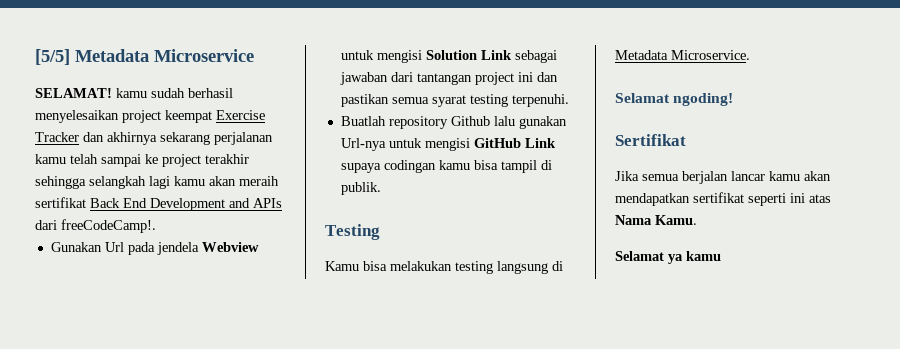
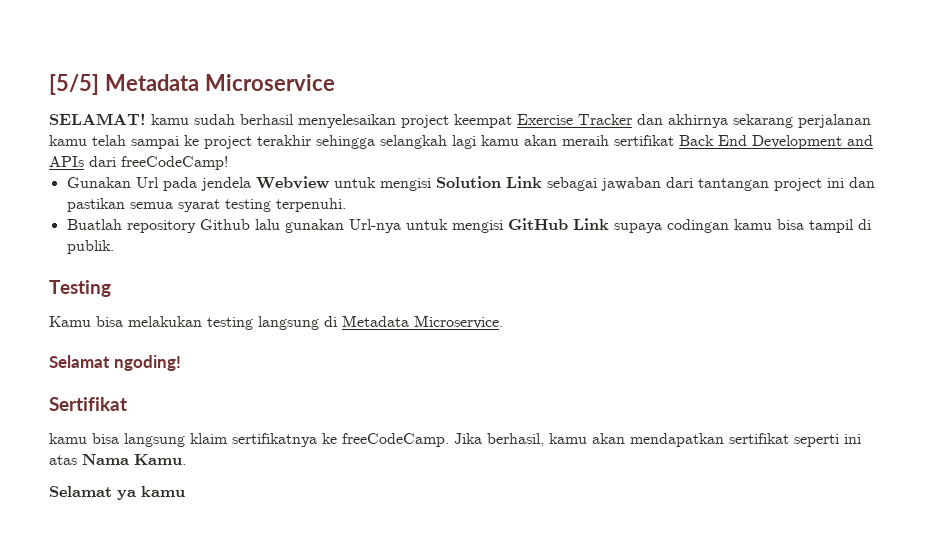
- SELAMAT! kamu sudah berhasil menyelesaikan project keempat Exercise Tracker dan akhirnya sekarang perjalanan kamu telah sampai ke project terakhir sehingga selangkah lagi kamu akan meraih sertifikat Back End Development and APIs dari freeCodeCamp!.
+ SELAMAT! kamu sudah berhasil menyelesaikan project keempat Exercise Tracker dan akhirnya sekarang perjalanan kamu telah sampai ke project terakhir sehingga selangkah lagi kamu akan meraih sertifikat Back End Development and APIs dari freeCodeCamp!
- Jika semua berjalan lancar kamu akan mendapatkan sertifikat seperti ini atas Nama Kamu.
+ kamu bisa langsung klaim sertifikatnya ke freeCodeCamp. Jika berhasil, kamu akan mendapatkan sertifikat seperti ini atas Nama Kamu.

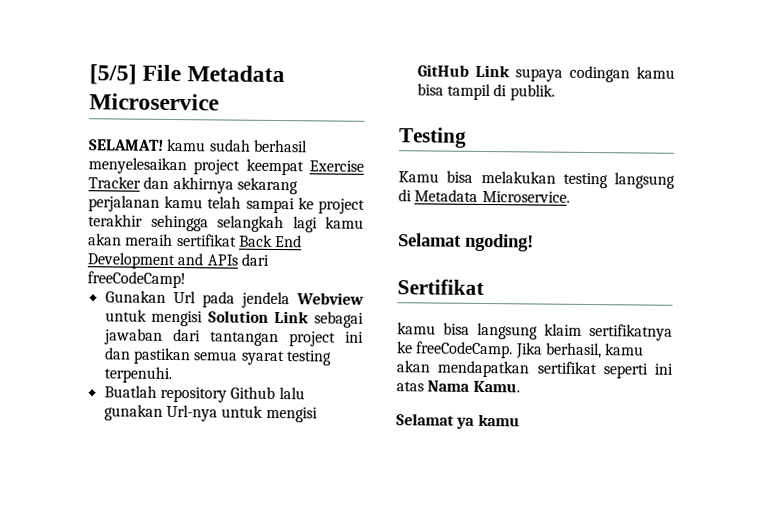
- [5/5] Metadata Microservice
+ [5/5] File Metadata Microservice

